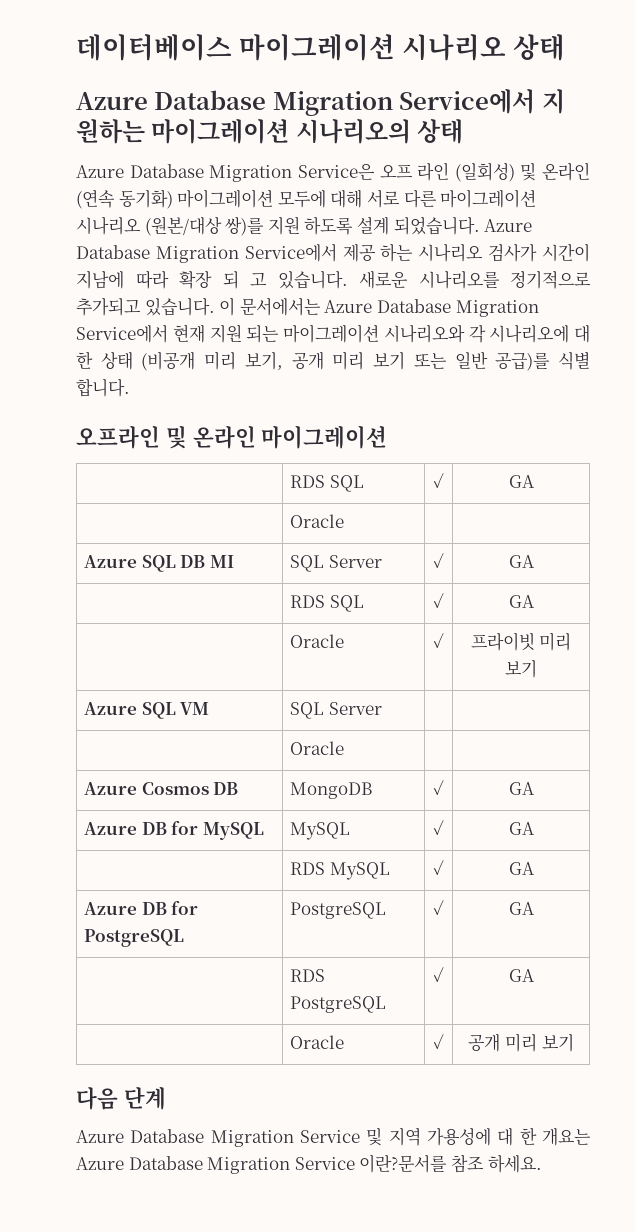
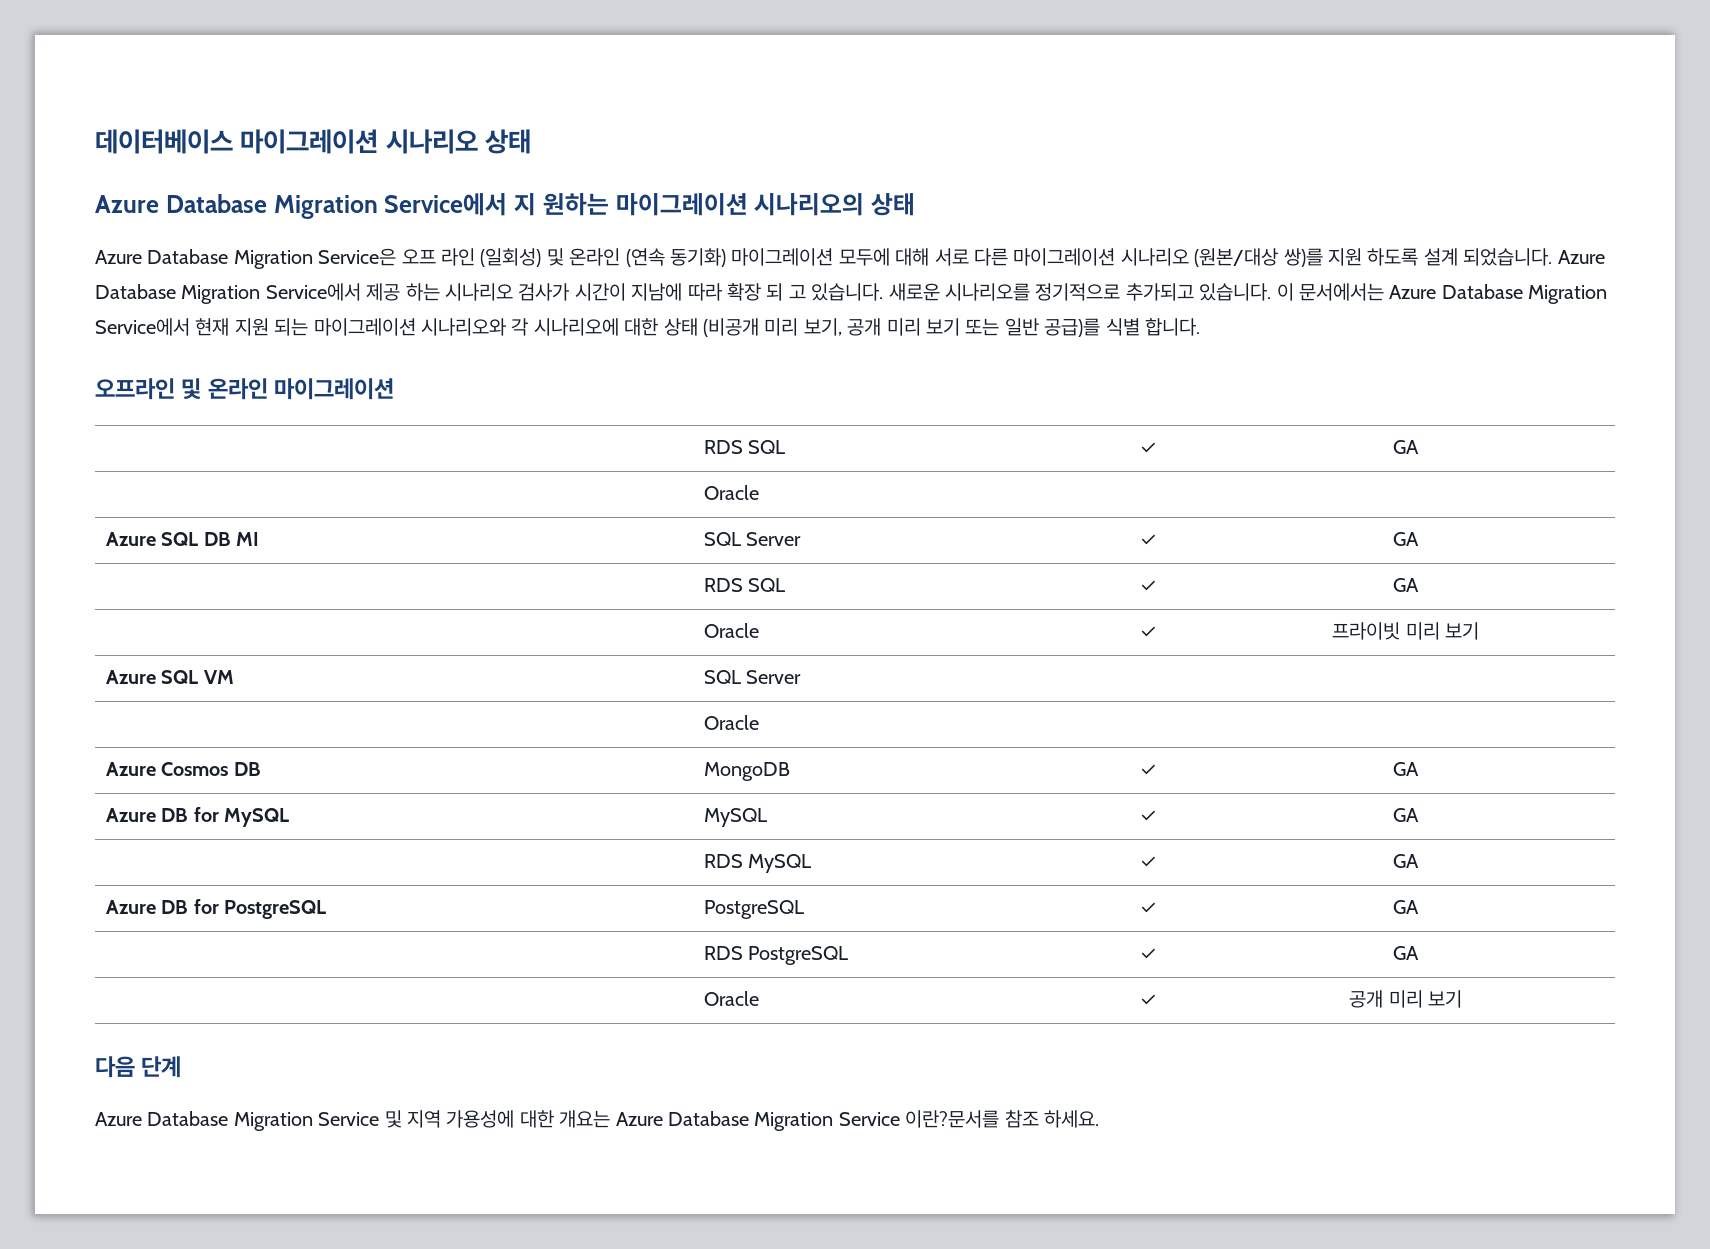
- 이 문서에서는 Azure Database Migration Service에서 현재 지원 되는 마이그레이션 시나리오와 각 시나리오에 대 한 상태 (비공개 미리 보기, 공개 미리 보기 또는 일반 공급)를 식별 합니다.
+ 이 문서에서는 Azure Database Migration Service에서 현재 지원 되는 마이그레이션 시나리오와 각 시나리오에 대한 상태 (비공개 미리 보기, 공개 미리 보기 또는 일반 공급)를 식별 합니다.
- Azure Database Migration Service 및 지역 가용성에 대 한 개요는 Azure Database Migration Service 이란?문서를 참조 하세요.
+ Azure Database Migration Service 및 지역 가용성에 대한 개요는 Azure Database Migration Service 이란?문서를 참조 하세요.

